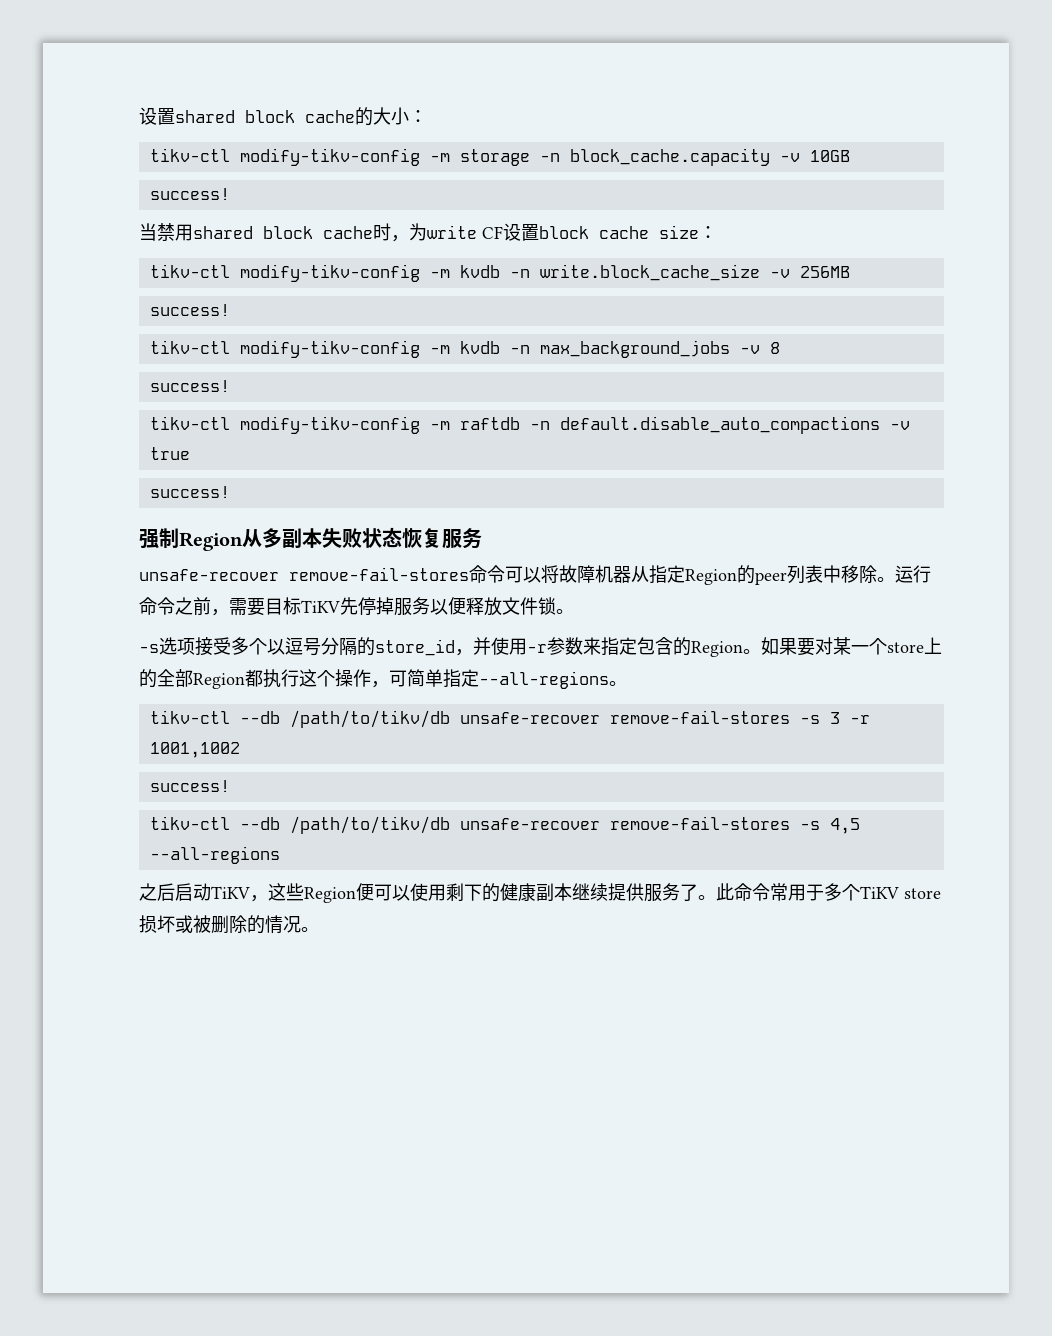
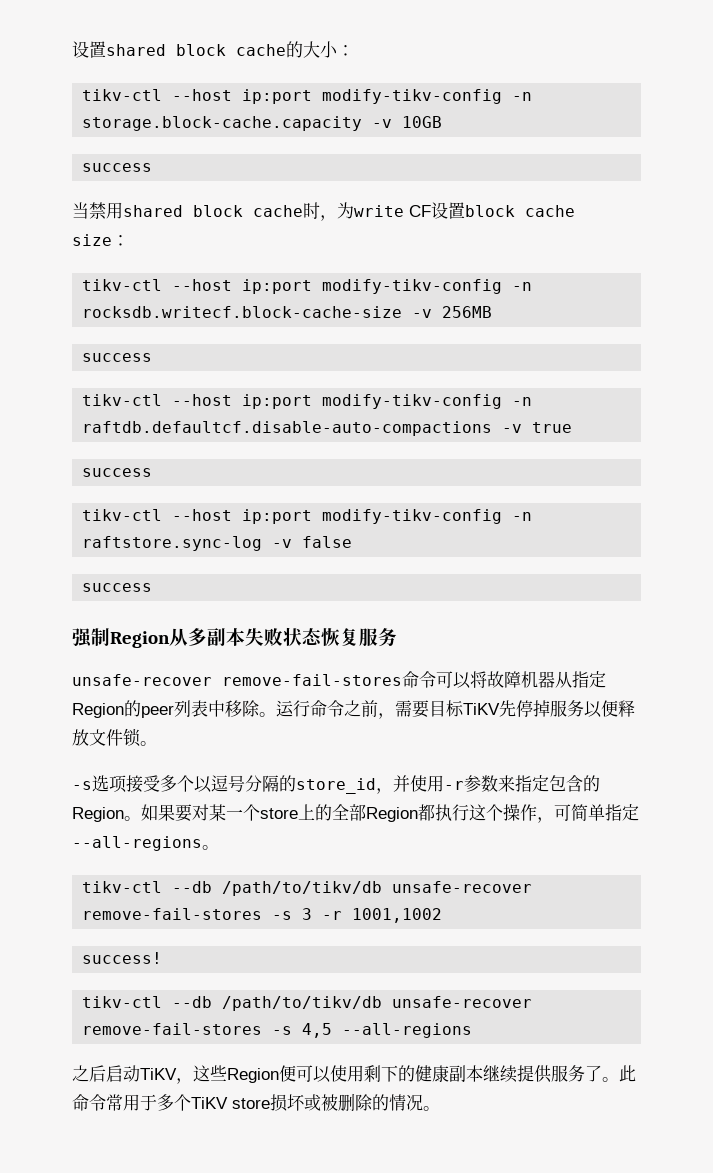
- tikv-ctl modify-tikv-config -m storage -n block_cache.capacity -v 10GB
- success!
+ tikv-ctl --host ip:port modify-tikv-config -n storage.block-cache.capacity -v 10GB
+ success
- tikv-ctl modify-tikv-config -m kvdb -n write.block_cache_size -v 256MB
- success!
- tikv-ctl modify-tikv-config -m kvdb -n max_background_jobs -v 8
- success!
- tikv-ctl modify-tikv-config -m raftdb -n default.disable_auto_compactions -v true
- success!
+ tikv-ctl --host ip:port modify-tikv-config -n rocksdb.writecf.block-cache-size -v 256MB
+ success
+ tikv-ctl --host ip:port modify-tikv-config -n raftdb.defaultcf.disable-auto-compactions -v true
+ success
+ tikv-ctl --host ip:port modify-tikv-config -n raftstore.sync-log -v false
+ success

